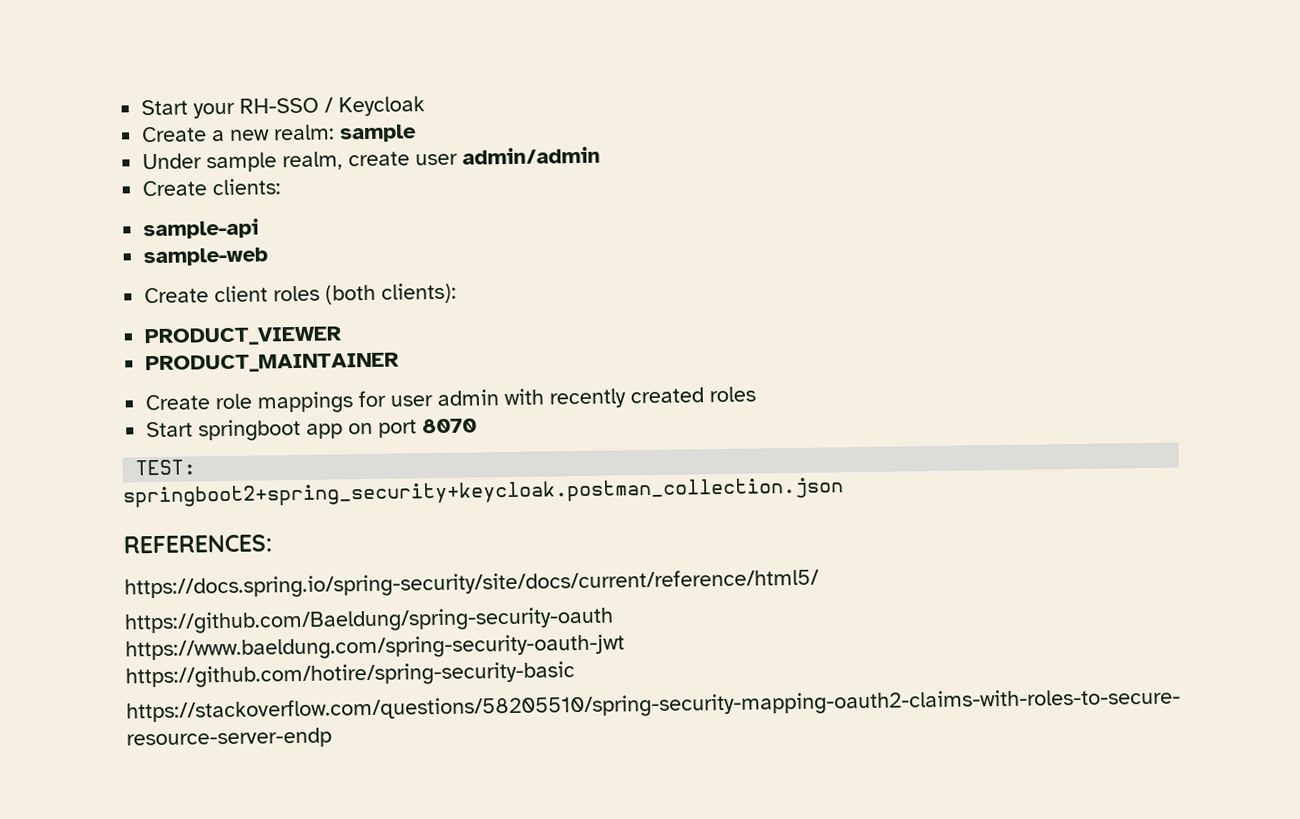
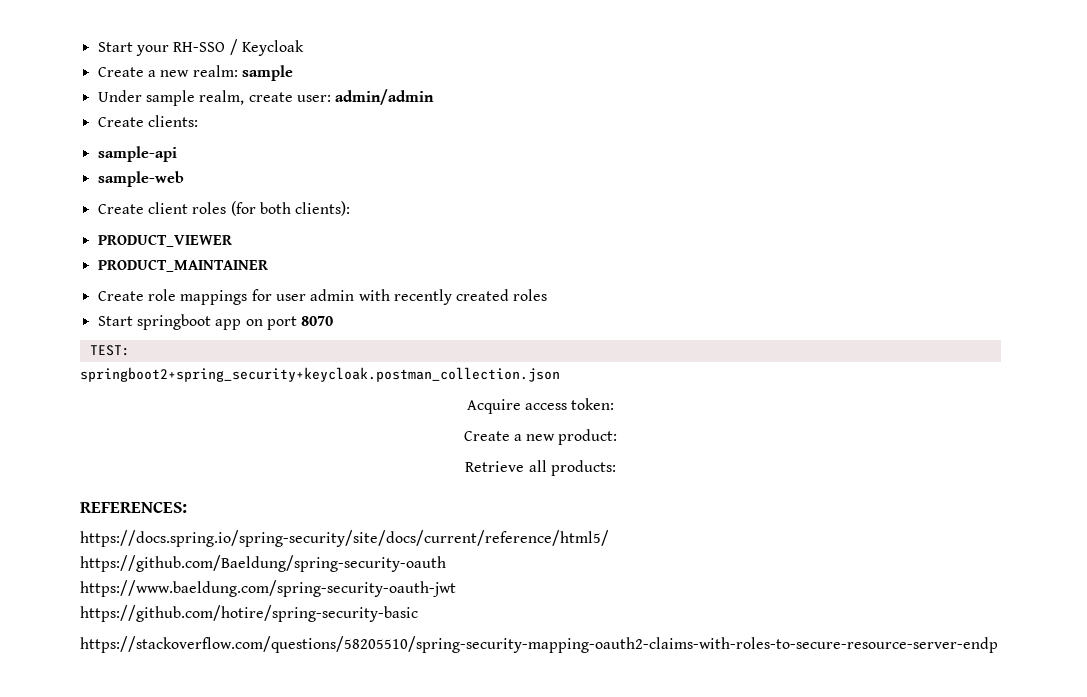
- Under sample realm, create user admin/admin
+ Under sample realm, create user: admin/admin
- Create client roles (both clients):
+ Create client roles (for both clients):
+ Acquire access token:
+ Create a new product:
+ Retrieve all products:

